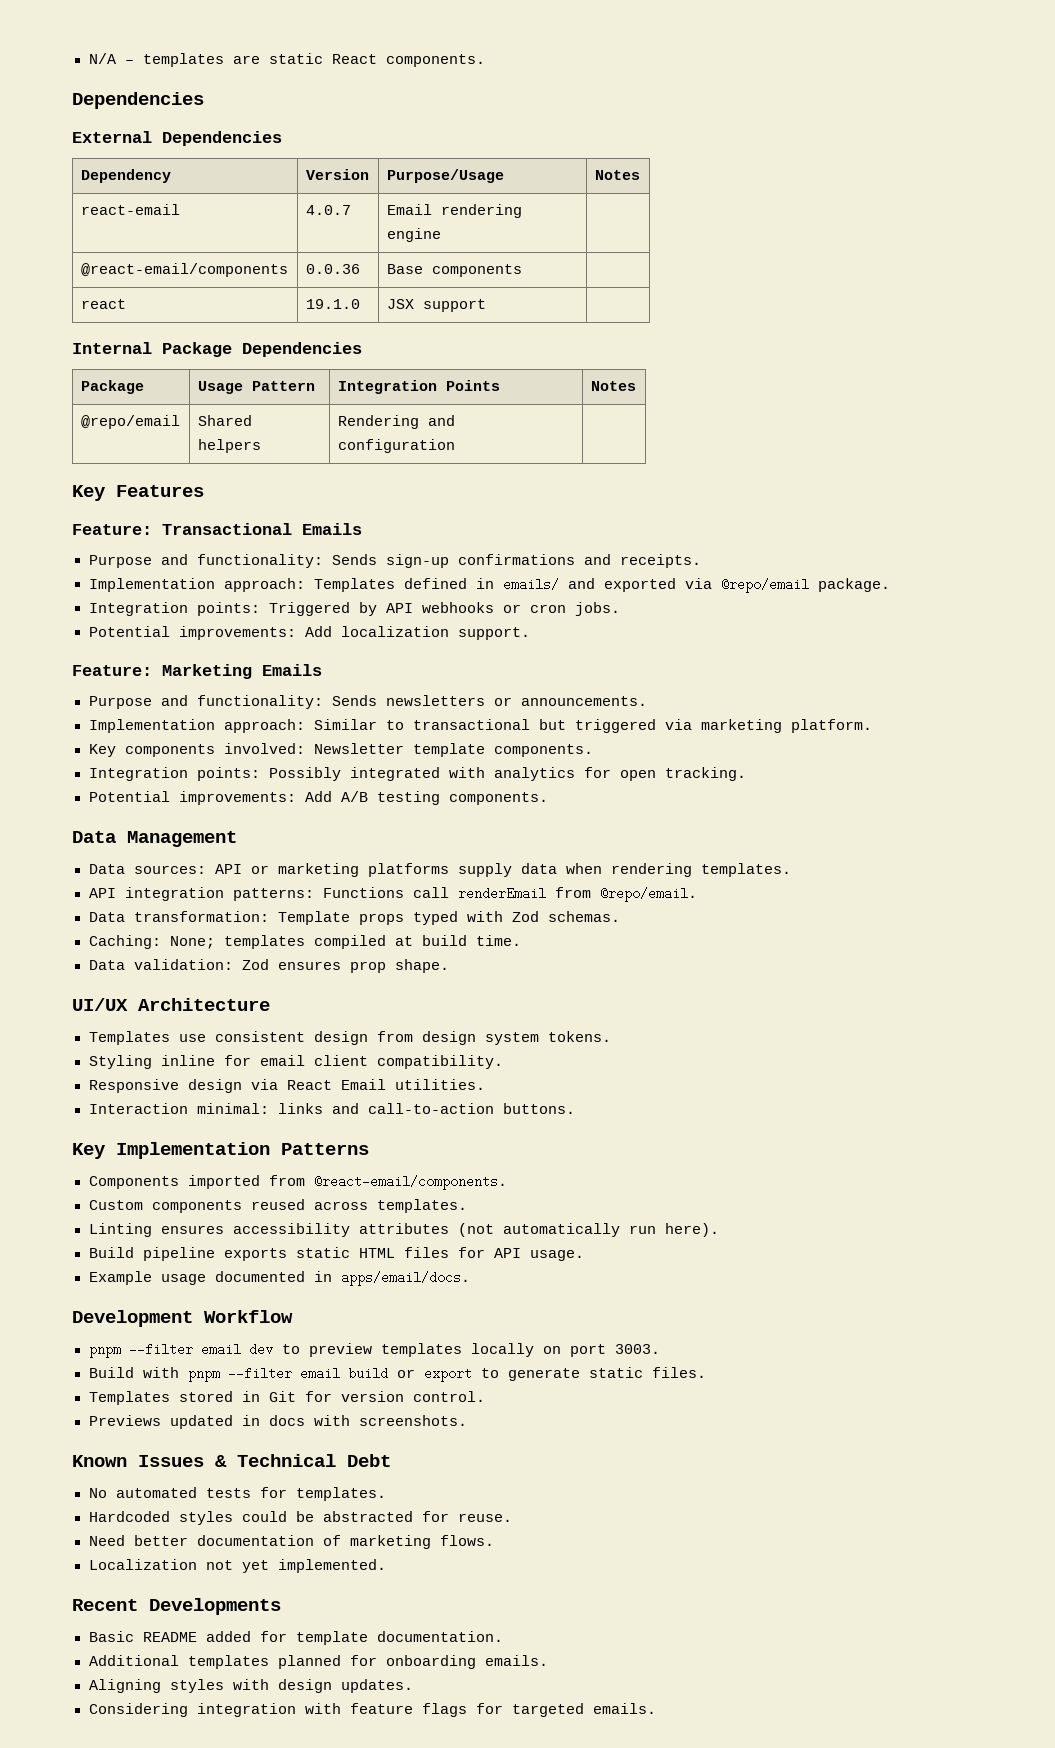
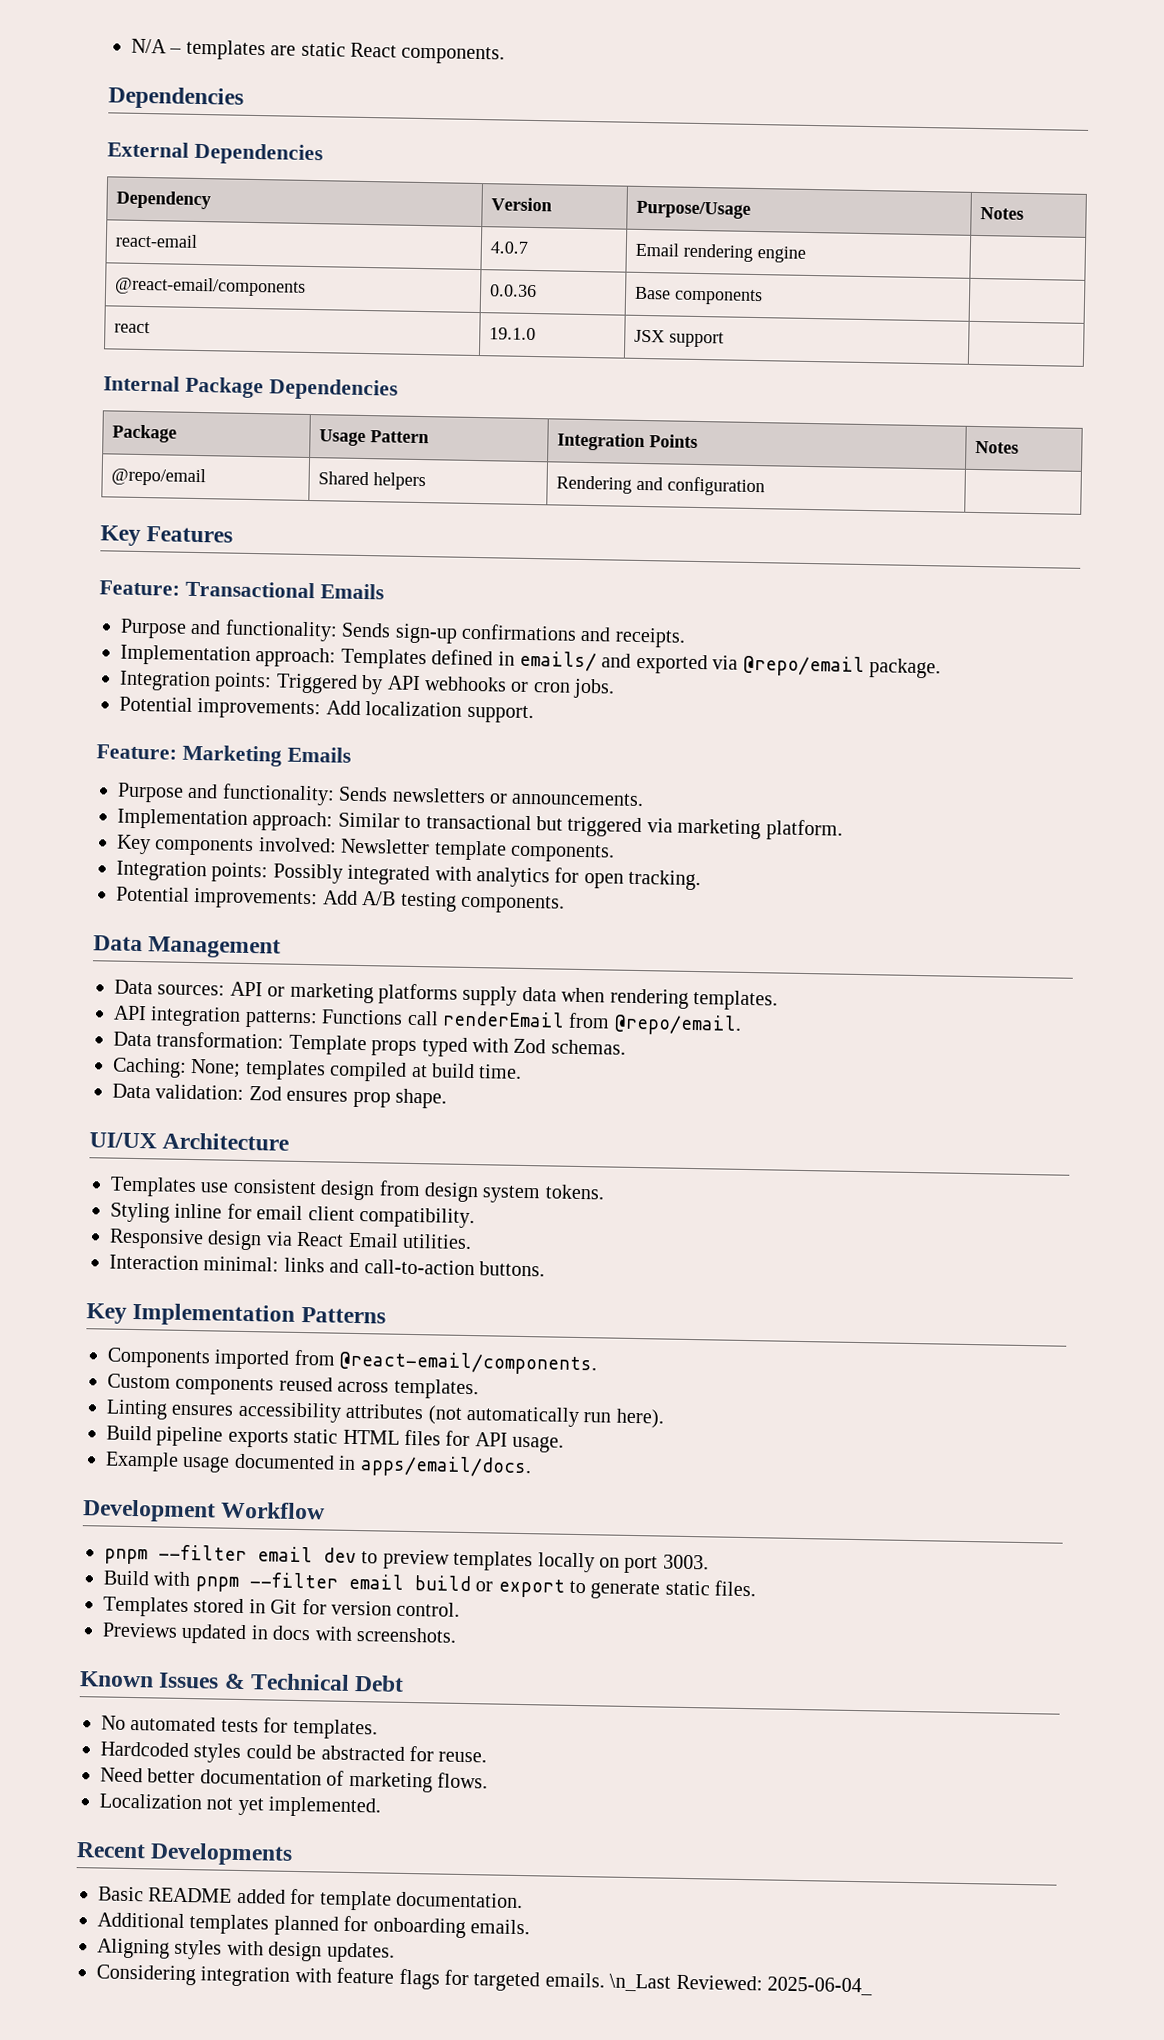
+ \n_Last Reviewed: 2025-06-04_

